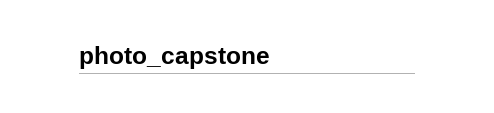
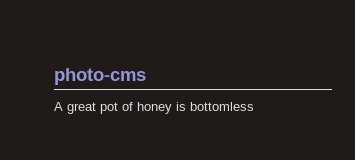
- photo_capstone
+ photo-cms
+ A great pot of honey is bottomless

